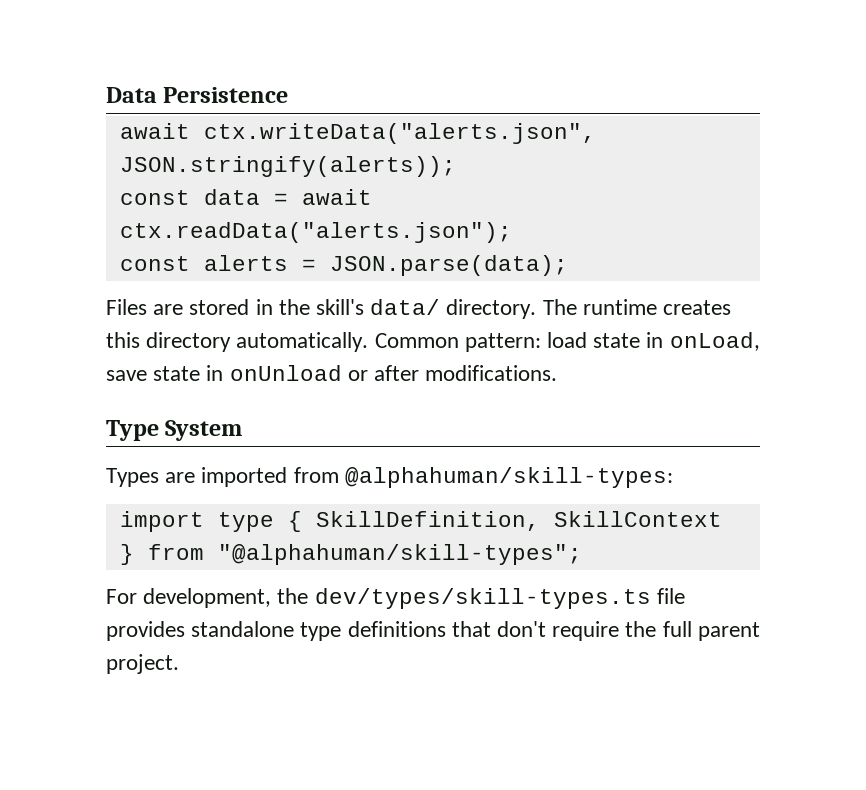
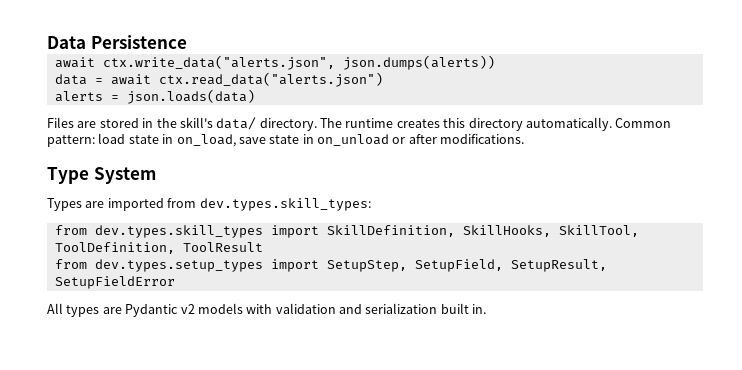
- await ctx.writeData("alerts.json", JSON.stringify(alerts));
- const data = await ctx.readData("alerts.json");
- const alerts = JSON.parse(data);
+ await ctx.write_data("alerts.json", json.dumps(alerts))
+ data = await ctx.read_data("alerts.json")
+ alerts = json.loads(data)
- Common pattern: load state in onLoad, save state in onUnload or after modifications.
+ Common pattern: load state in on_load, save state in on_unload or after modifications.
- Types are imported from @alphahuman/skill-types:
- import type { SkillDefinition, SkillContext } from "@alphahuman/skill-types";
- For development, the dev/types/skill-types.ts file provides standalone type definitions that don't require the full parent project.
+ Types are imported from dev.types.skill_types:
+ from dev.types.skill_types import SkillDefinition, SkillHooks, SkillTool, ToolDefinition, ToolResult
+ from dev.types.setup_types import SetupStep, SetupField, SetupResult, SetupFieldError
+ All types are Pydantic v2 models with validation and serialization built in.

